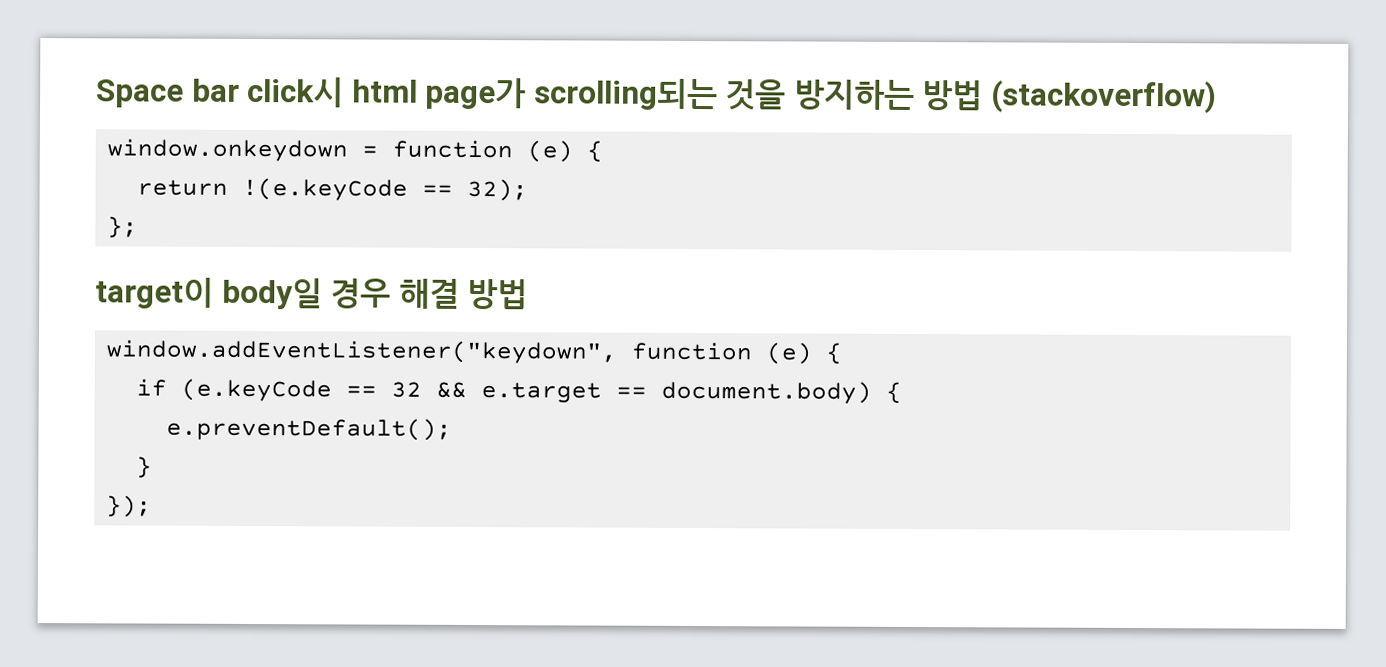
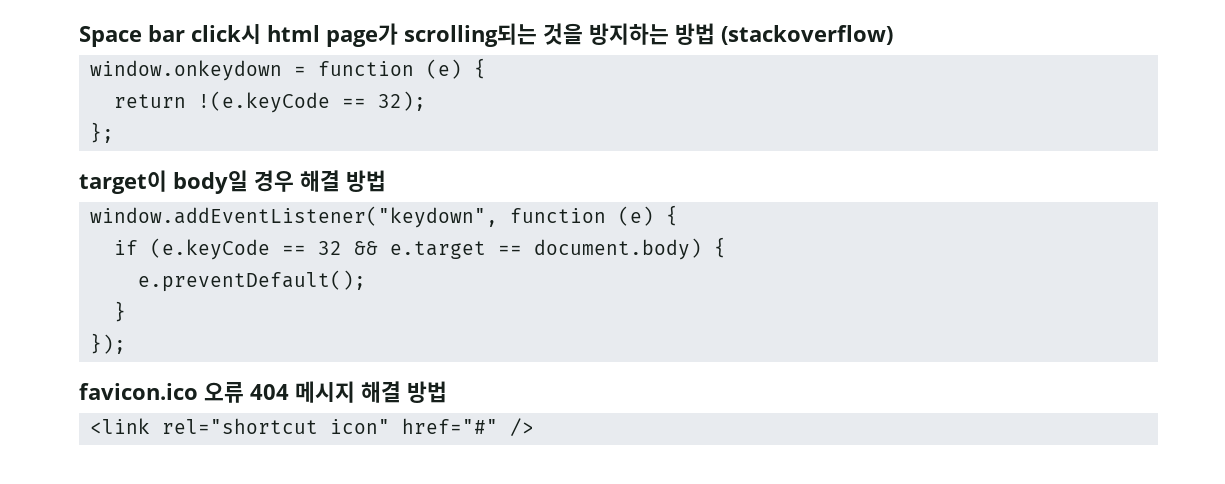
+ favicon.ico 오류 404 메시지 해결 방법
+ <link rel="shortcut icon" href="#" />

